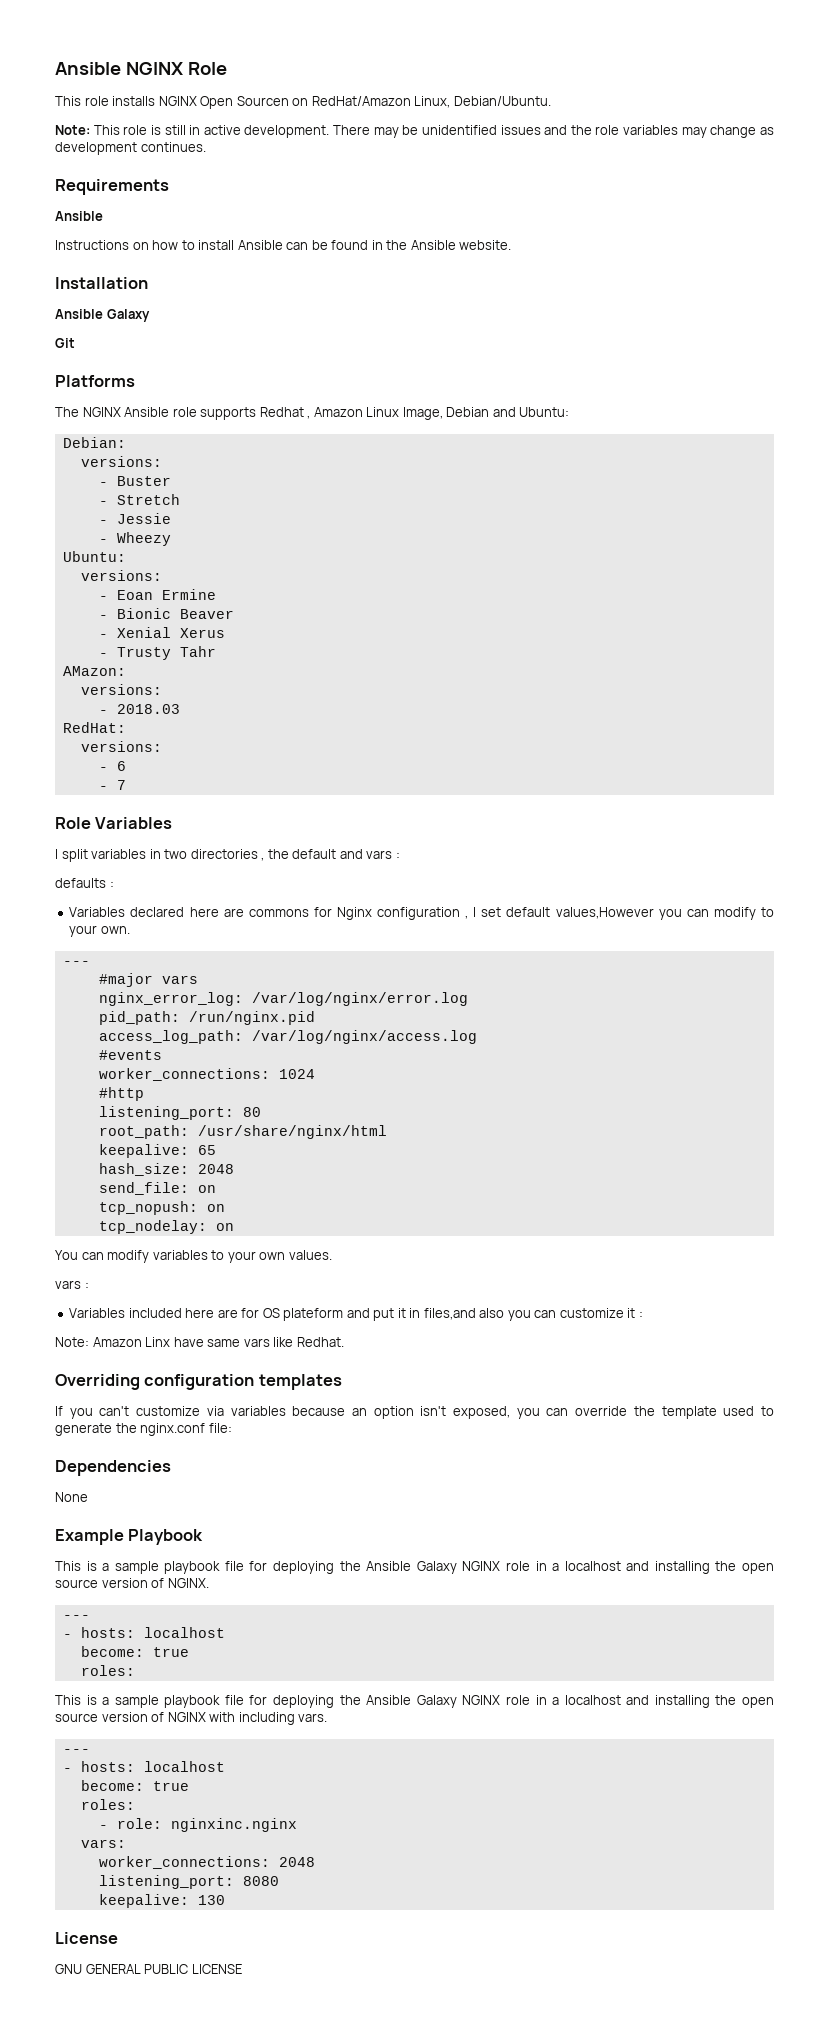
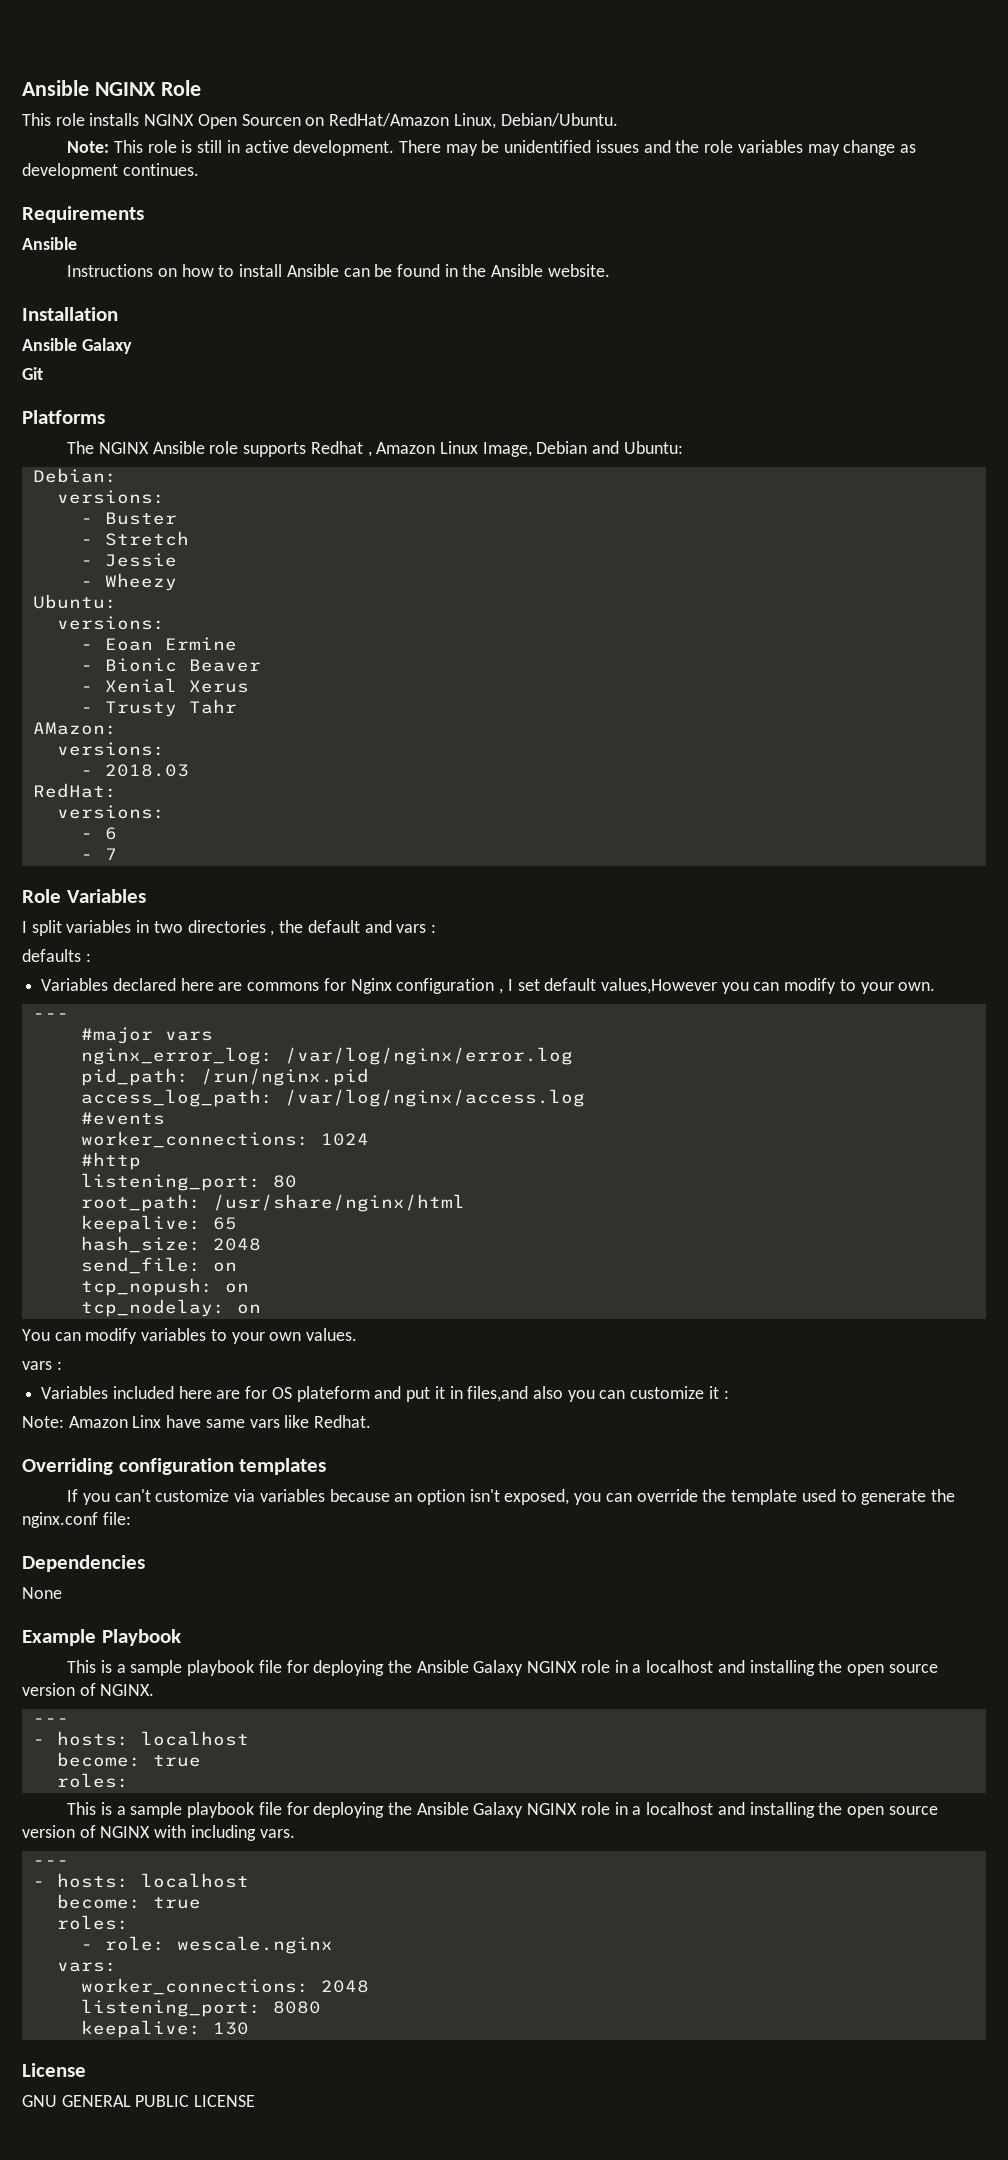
- - role: nginxinc.nginx
+ - role: wescale.nginx

